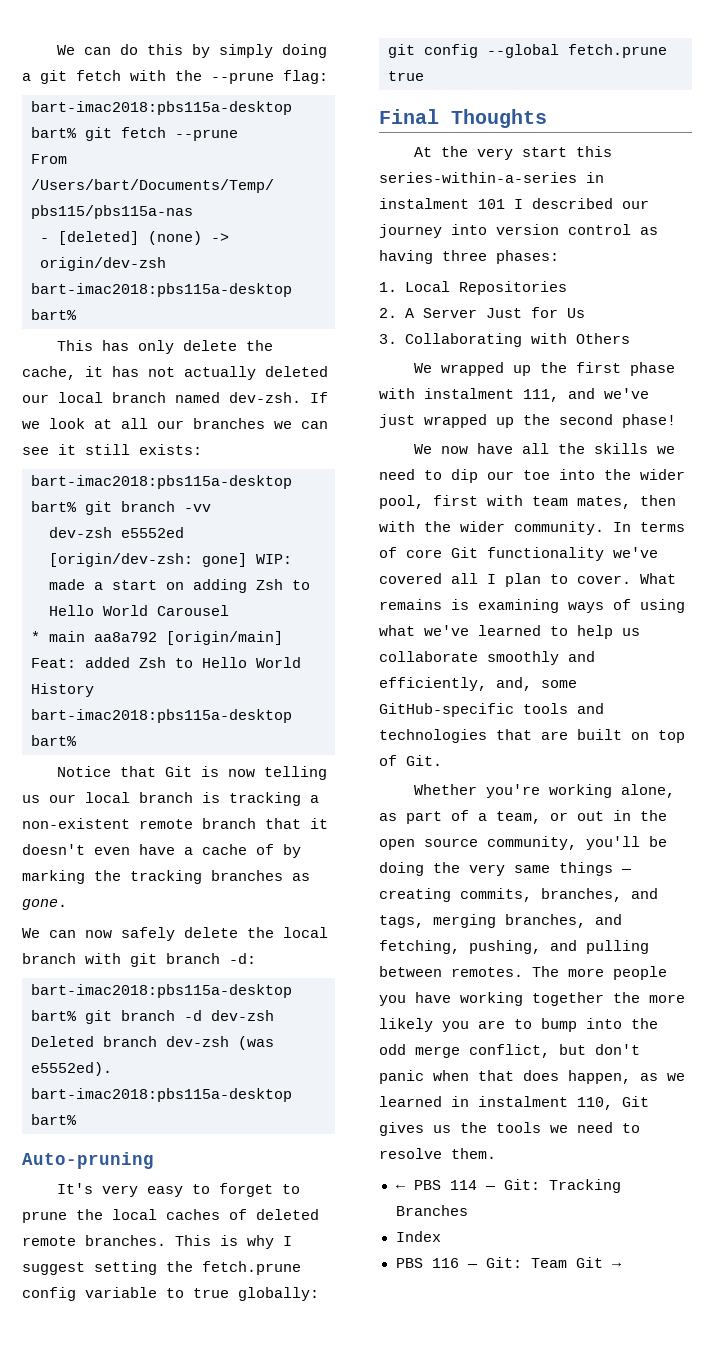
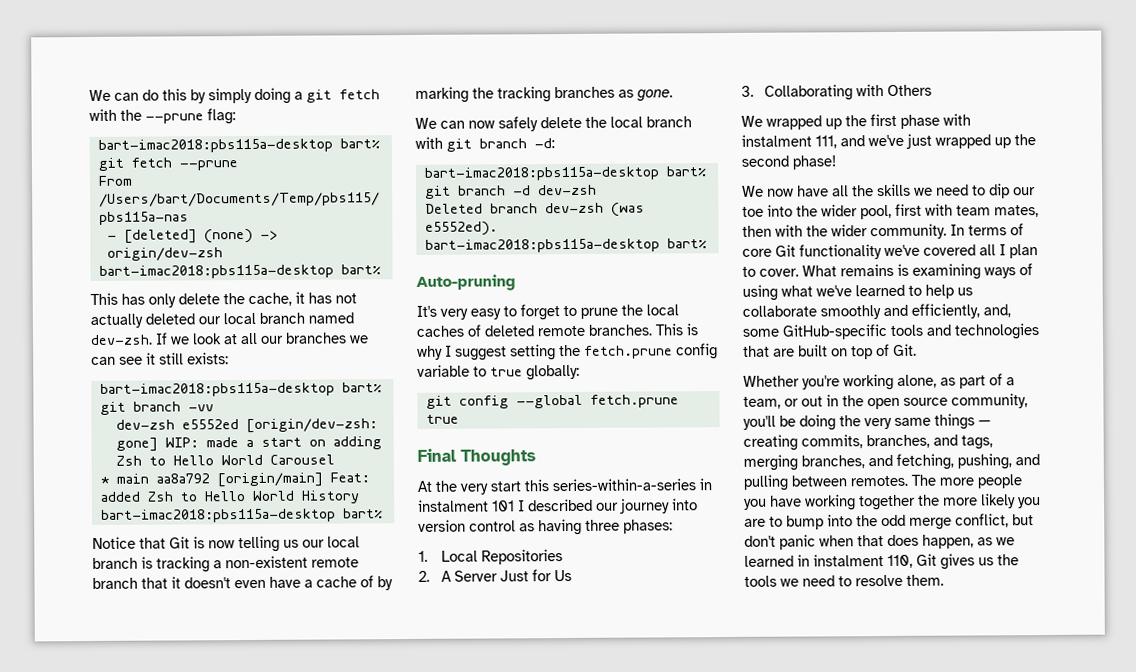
- ← PBS 114 — Git: Tracking Branches
- Index
- PBS 116 — Git: Team Git →

